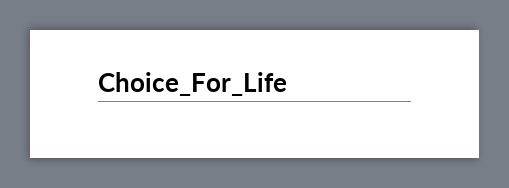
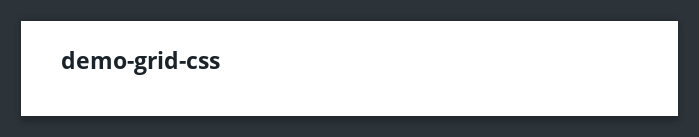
- Choice_For_Life
+ demo-grid-css

